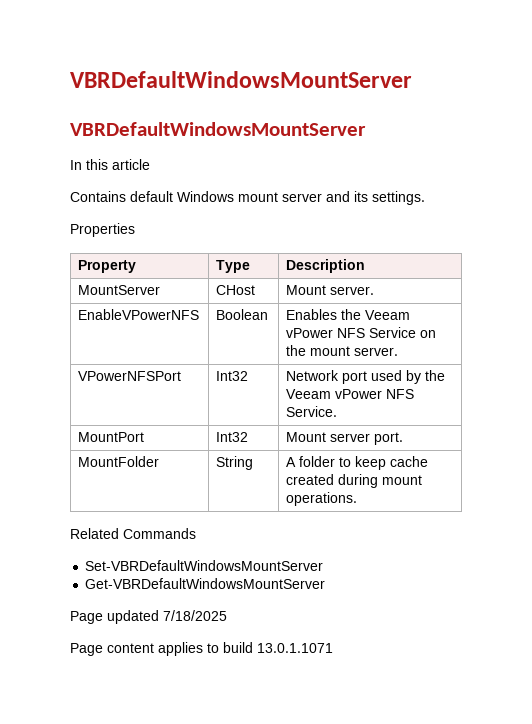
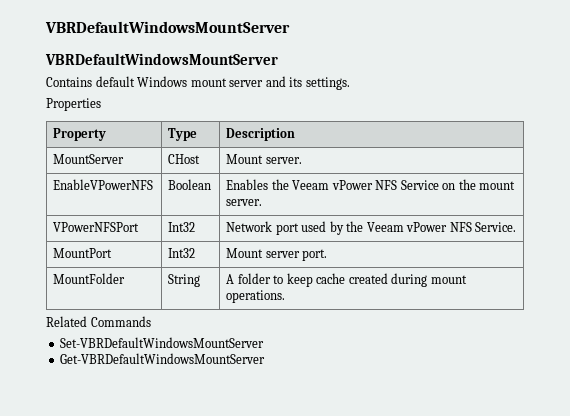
- In this article
- Page updated 7/18/2025
- Page content applies to build 13.0.1.1071

